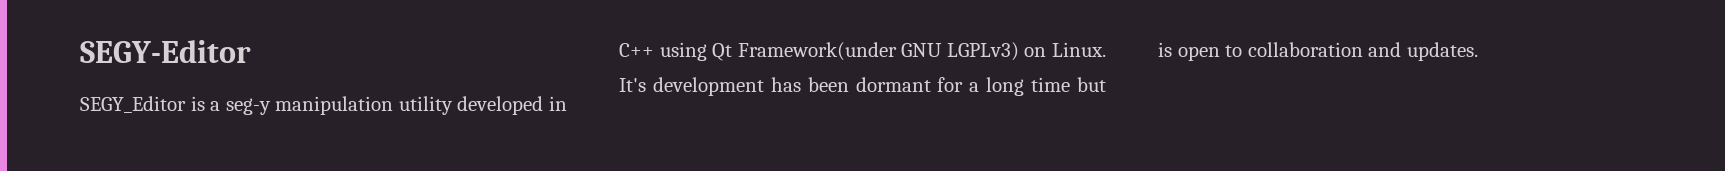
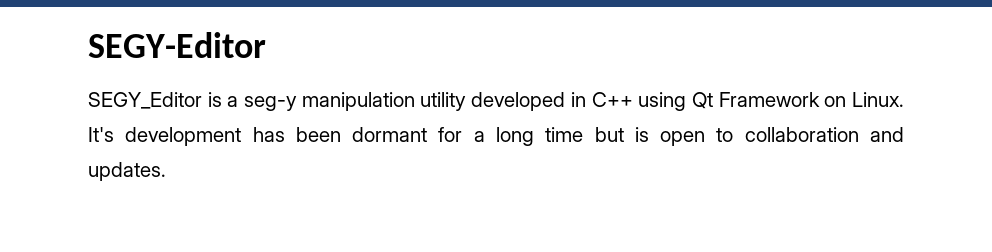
- SEGY_Editor is a seg-y manipulation utility developed in C++ using Qt Framework(under GNU LGPLv3) on Linux.
+ SEGY_Editor is a seg-y manipulation utility developed in C++ using Qt Framework on Linux.

